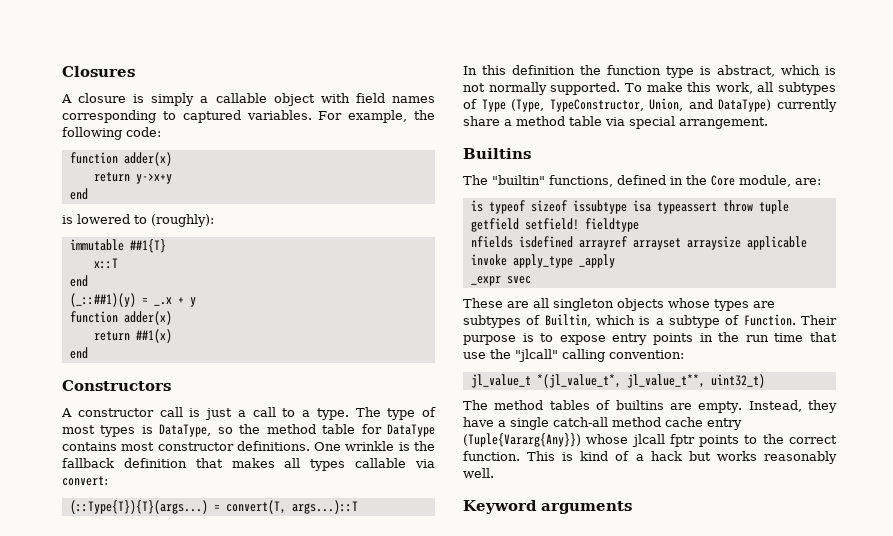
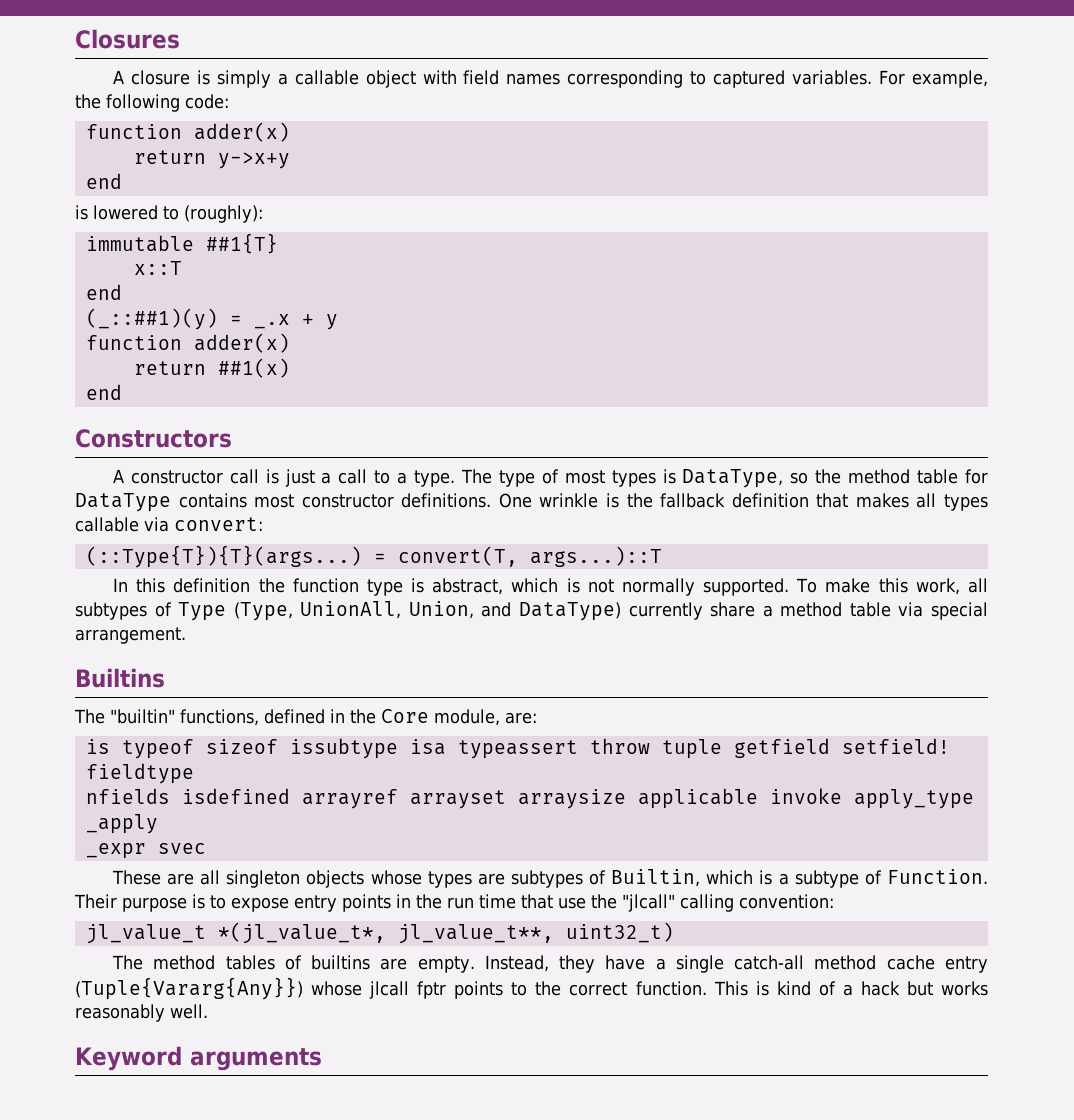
- To make this work, all subtypes of Type (Type, TypeConstructor, Union, and DataType) currently share a method table via special arrangement.
+ To make this work, all subtypes of Type (Type, UnionAll, Union, and DataType) currently share a method table via special arrangement.

